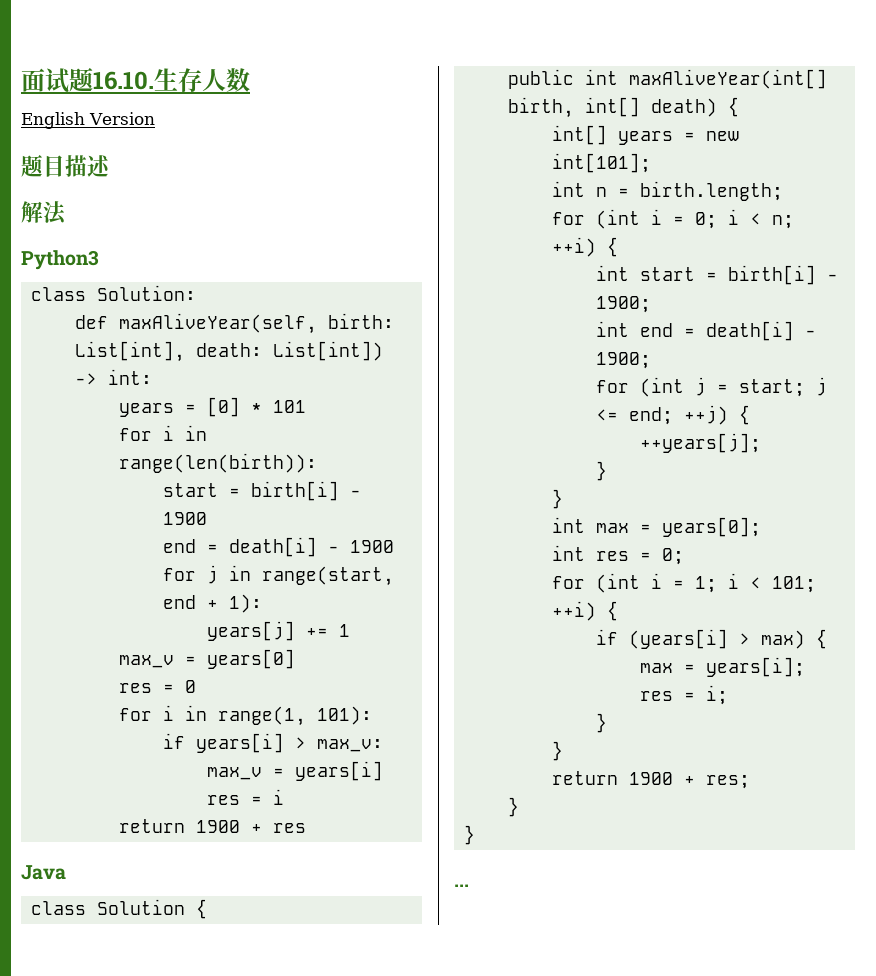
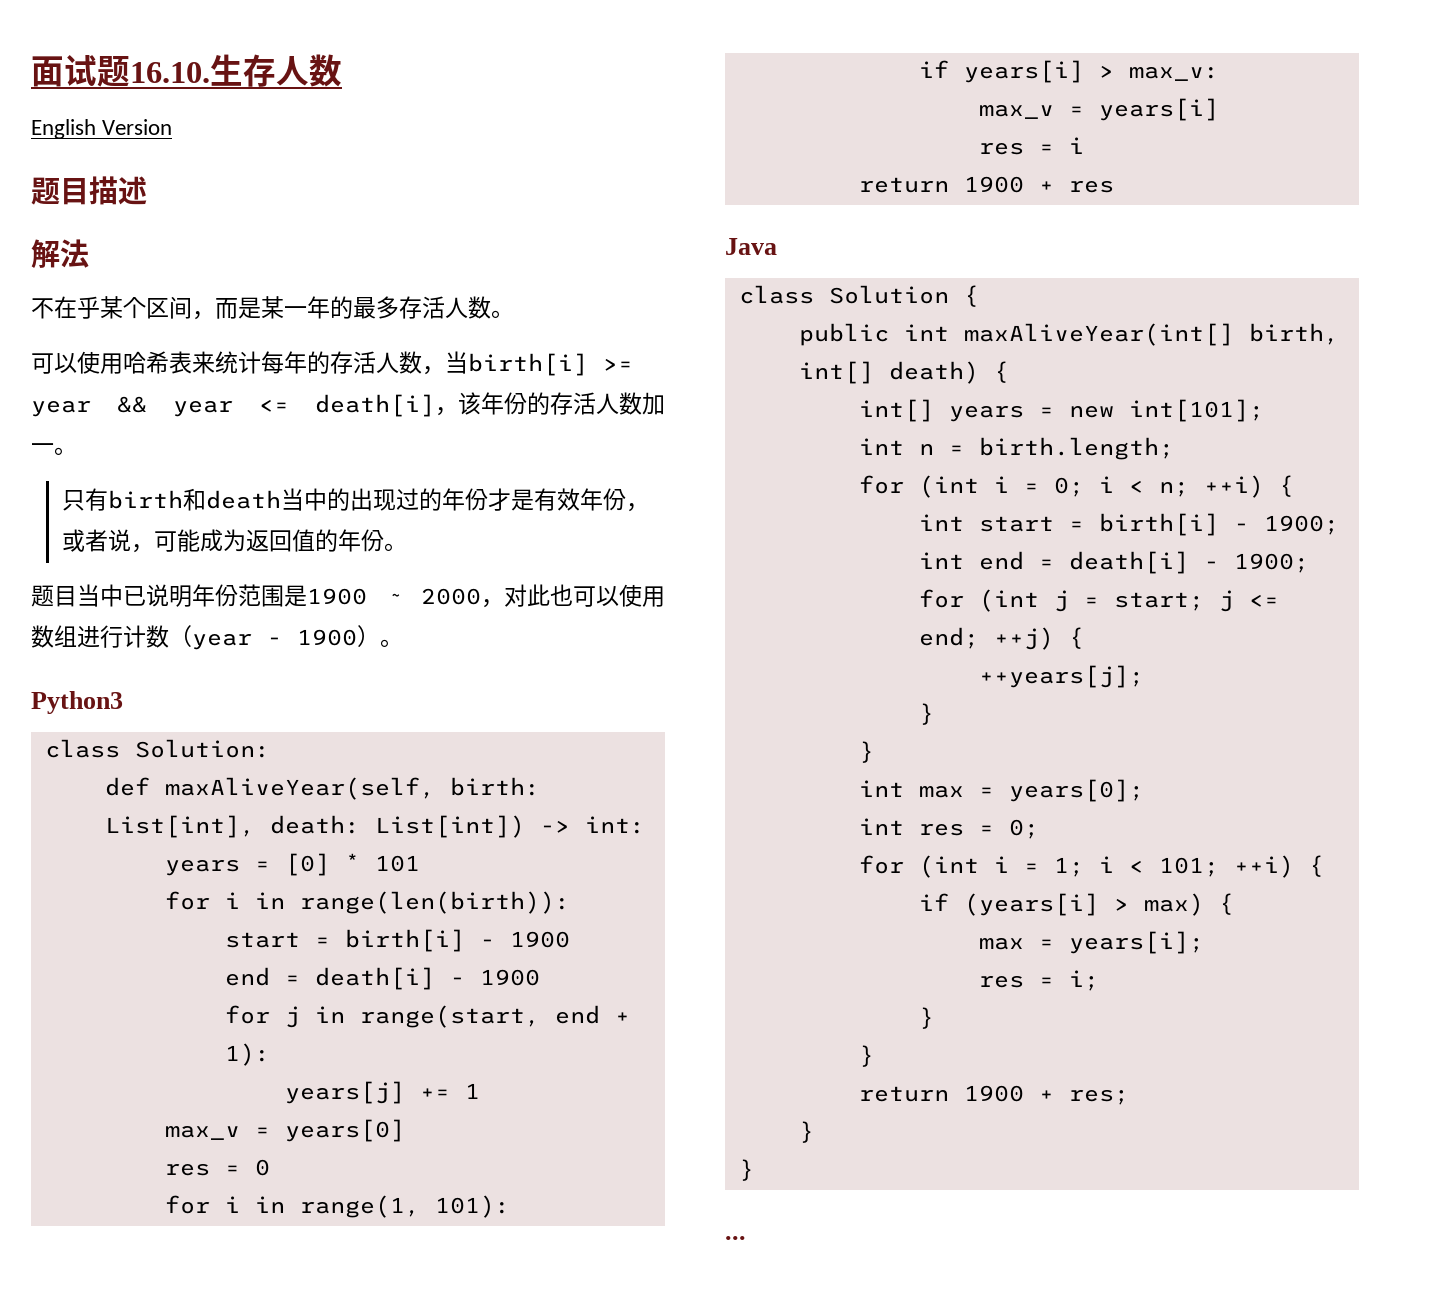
+ 不在乎某个区间，而是某一年的最多存活人数。
+ 可以使用哈希表来统计每年的存活人数，当birth[i] >= year && year <= death[i]，该年份的存活人数加一。
+ 只有birth和death当中的出现过的年份才是有效年份，或者说，可能成为返回值的年份。
+ 题目当中已说明年份范围是1900 ~ 2000，对此也可以使用数组进行计数（year - 1900）。

